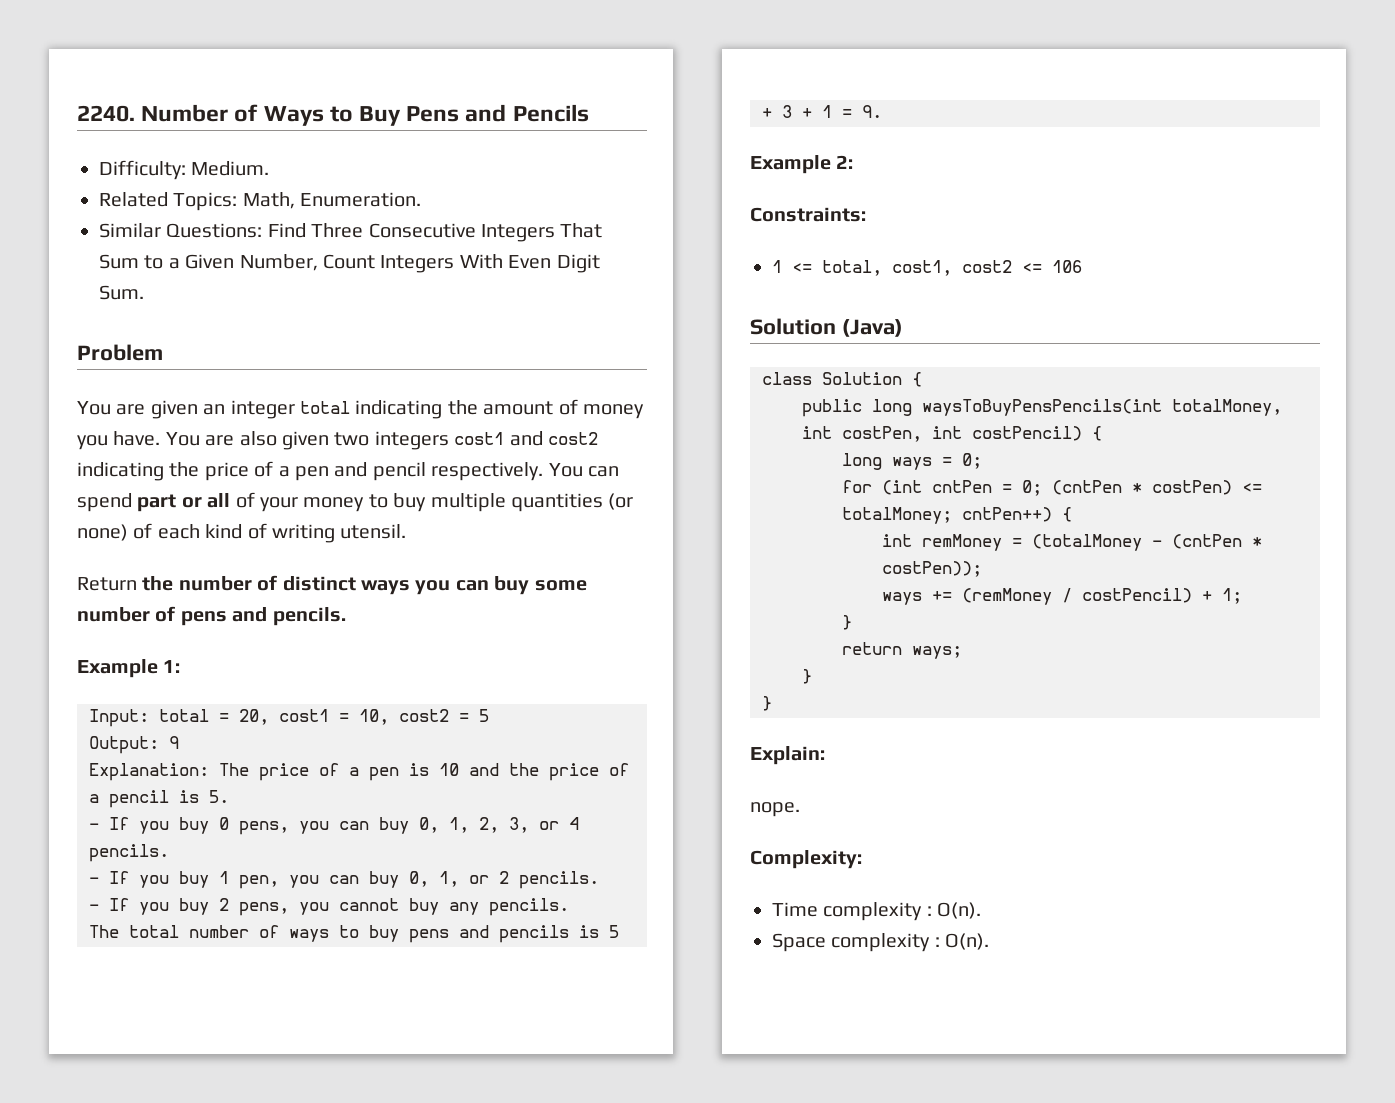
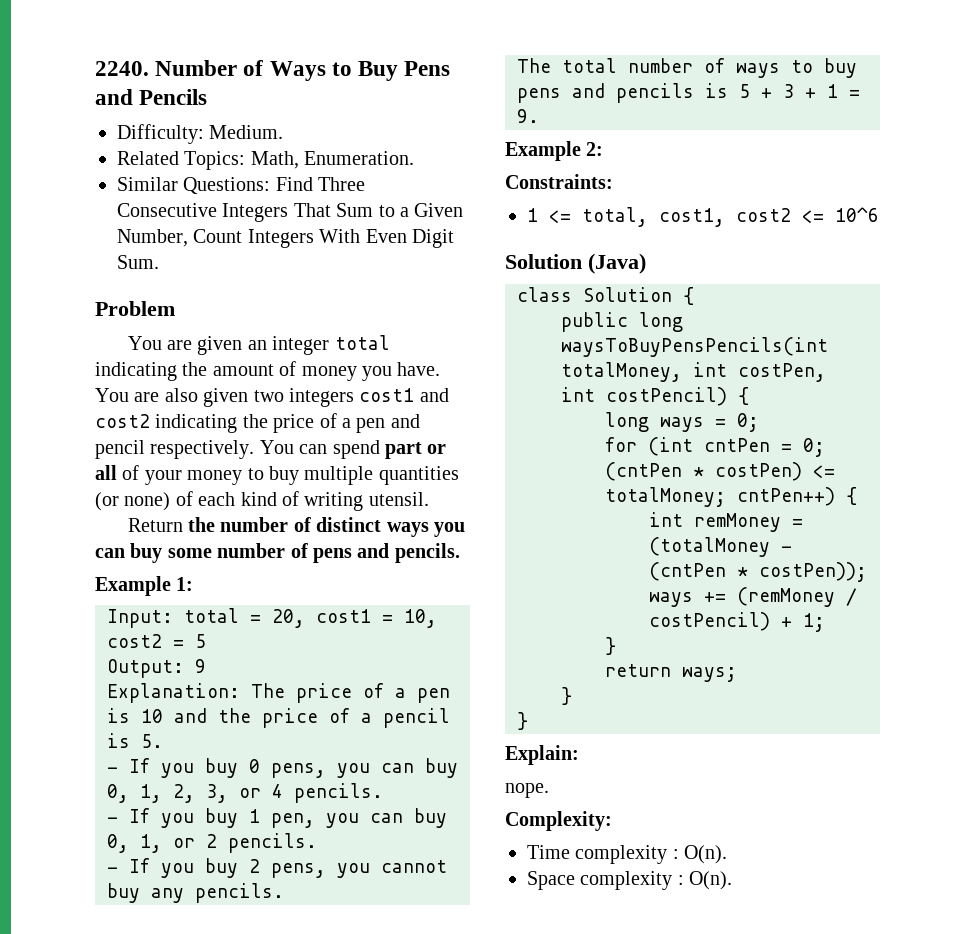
- 1 <= total, cost1, cost2 <= 106
+ 1 <= total, cost1, cost2 <= 10^6

